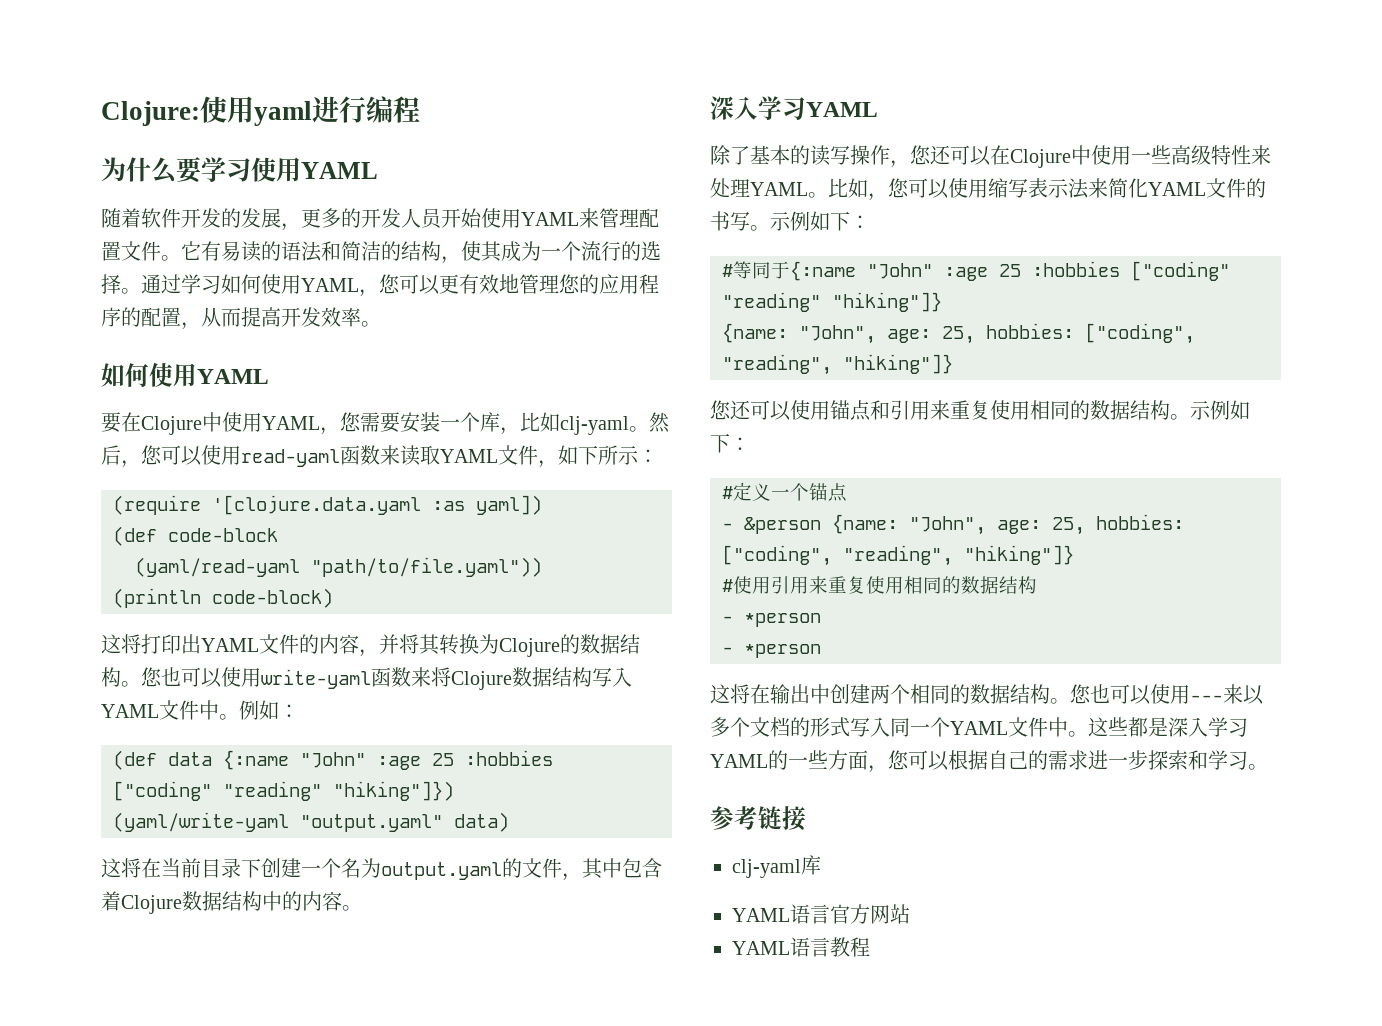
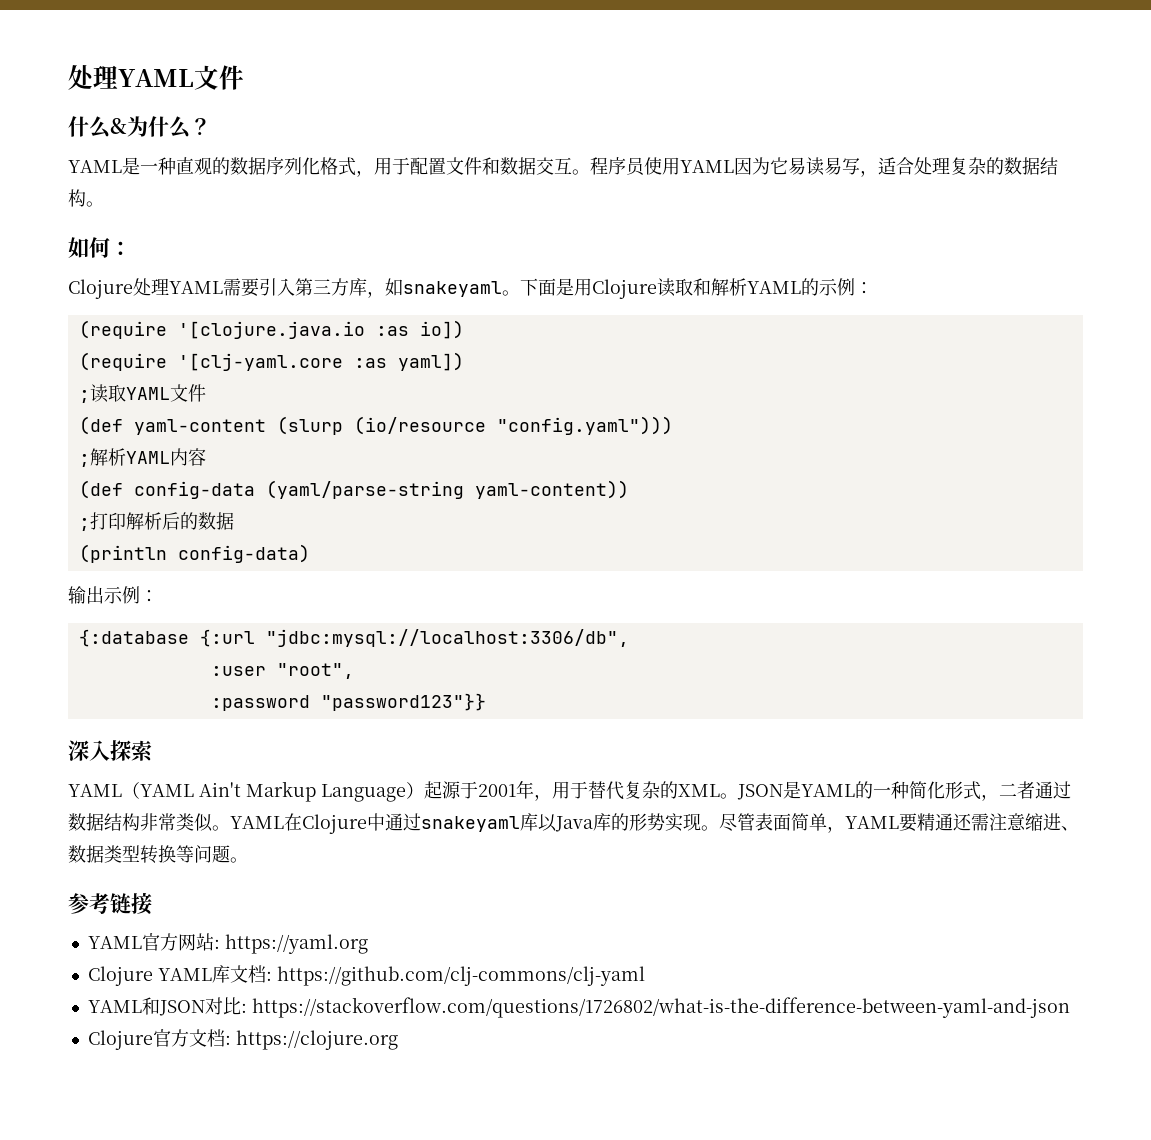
- Clojure:使用yaml进行编程
- 为什么要学习使用YAML
- 随着软件开发的发展，更多的开发人员开始使用YAML来管理配置文件。它有易读的语法和简洁的结构，使其成为一个流行的选择。通过学习如何使用YAML，您可以更有效地管理您的应用程序的配置，从而提高开发效率。
- 如何使用YAML
- 要在Clojure中使用YAML，您需要安装一个库，比如clj-yaml。然后，您可以使用read-yaml函数来读取YAML文件，如下所示：
- (require '[clojure.data.yaml :as yaml])
- (def code-block
- (yaml/read-yaml "path/to/file.yaml"))
- (println code-block)
- 这将打印出YAML文件的内容，并将其转换为Clojure的数据结构。您也可以使用write-yaml函数来将Clojure数据结构写入YAML文件中。例如：
- (def data {:name "John" :age 25 :hobbies ["coding" "reading" "hiking"]})
- (yaml/write-yaml "output.yaml" data)
- 这将在当前目录下创建一个名为output.yaml的文件，其中包含着Clojure数据结构中的内容。
- 深入学习YAML
- 除了基本的读写操作，您还可以在Clojure中使用一些高级特性来处理YAML。比如，您可以使用缩写表示法来简化YAML文件的书写。示例如下：
- #等同于{:name "John" :age 25 :hobbies ["coding" "reading" "hiking"]}
- {name: "John", age: 25, hobbies: ["coding", "reading", "hiking"]}
- 您还可以使用锚点和引用来重复使用相同的数据结构。示例如下：
- #定义一个锚点
- - &person {name: "John", age: 25, hobbies: ["coding", "reading", "hiking"]}
- #使用引用来重复使用相同的数据结构
- - *person
- - *person
- 这将在输出中创建两个相同的数据结构。您也可以使用---来以多个文档的形式写入同一个YAML文件中。这些都是深入学习YAML的一些方面，您可以根据自己的需求进一步探索和学习。
+ 处理YAML文件
+ 什么&为什么？
+ YAML是一种直观的数据序列化格式，用于配置文件和数据交互。程序员使用YAML因为它易读易写，适合处理复杂的数据结构。
+ 如何：
+ Clojure处理YAML需要引入第三方库，如snakeyaml。下面是用Clojure读取和解析YAML的示例：
+ (require '[clojure.java.io :as io])
+ (require '[clj-yaml.core :as yaml])
+ ;读取YAML文件
+ (def yaml-content (slurp (io/resource "config.yaml")))
+ ;解析YAML内容
+ (def config-data (yaml/parse-string yaml-content))
+ ;打印解析后的数据
+ (println config-data)
+ 输出示例：
+ {:database {:url "jdbc:mysql://localhost:3306/db",
+ :user "root",
+ :password "password123"}}
+ 深入探索
+ YAML（YAML Ain't Markup Language）起源于2001年，用于替代复杂的XML。JSON是YAML的一种简化形式，二者通过数据结构非常类似。YAML在Clojure中通过snakeyaml库以Java库的形势实现。尽管表面简单，YAML要精通还需注意缩进、数据类型转换等问题。
- clj-yaml库
- YAML语言官方网站
- YAML语言教程
+ YAML官方网站: https://yaml.org
+ Clojure YAML库文档: https://github.com/clj-commons/clj-yaml
+ YAML和JSON对比: https://stackoverflow.com/questions/1726802/what-is-the-difference-between-yaml-and-json
+ Clojure官方文档: https://clojure.org

